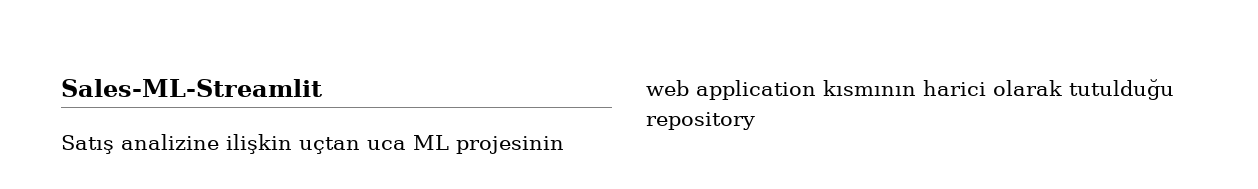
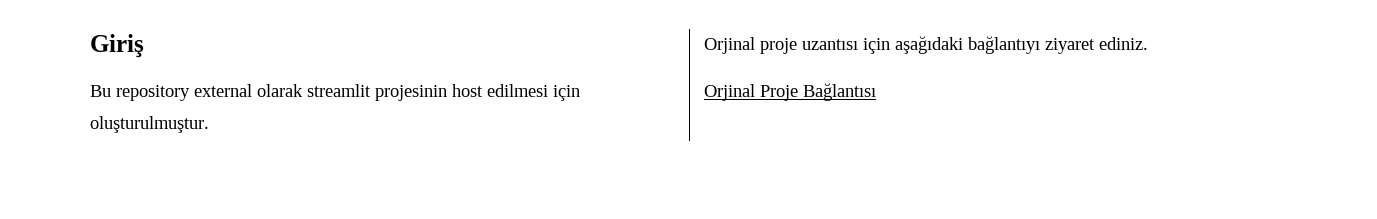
- Sales-ML-Streamlit
- Satış analizine ilişkin uçtan uca ML projesinin web application kısmının harici olarak tutulduğu repository
+ Giriş
+ Bu repository external olarak streamlit projesinin host edilmesi için oluşturulmuştur.
+ Orjinal proje uzantısı için aşağıdaki bağlantıyı ziyaret ediniz.
+ Orjinal Proje Bağlantısı

